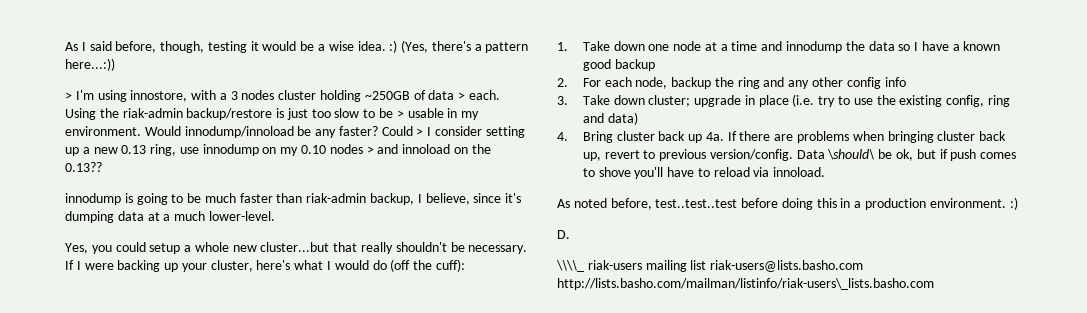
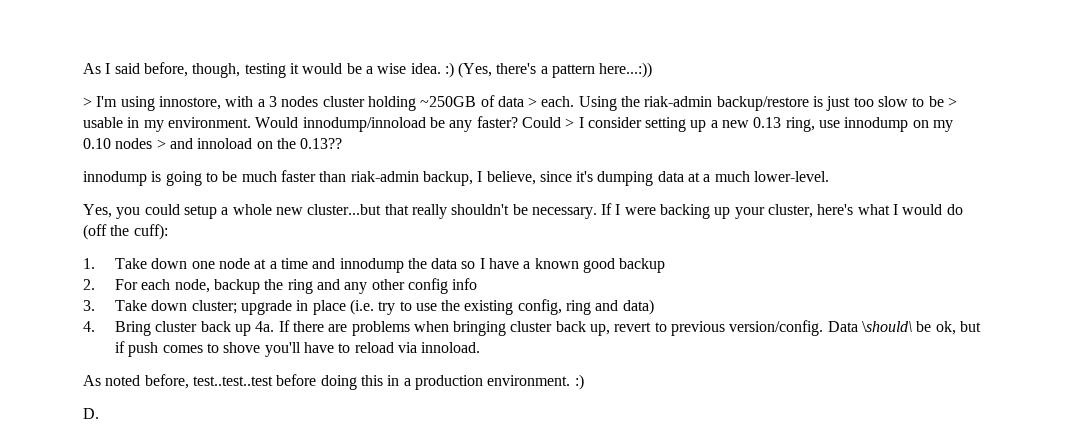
- \\\\_ riak-users mailing list riak-users@lists.basho.com http://lists.basho.com/mailman/listinfo/riak-users\_lists.basho.com

